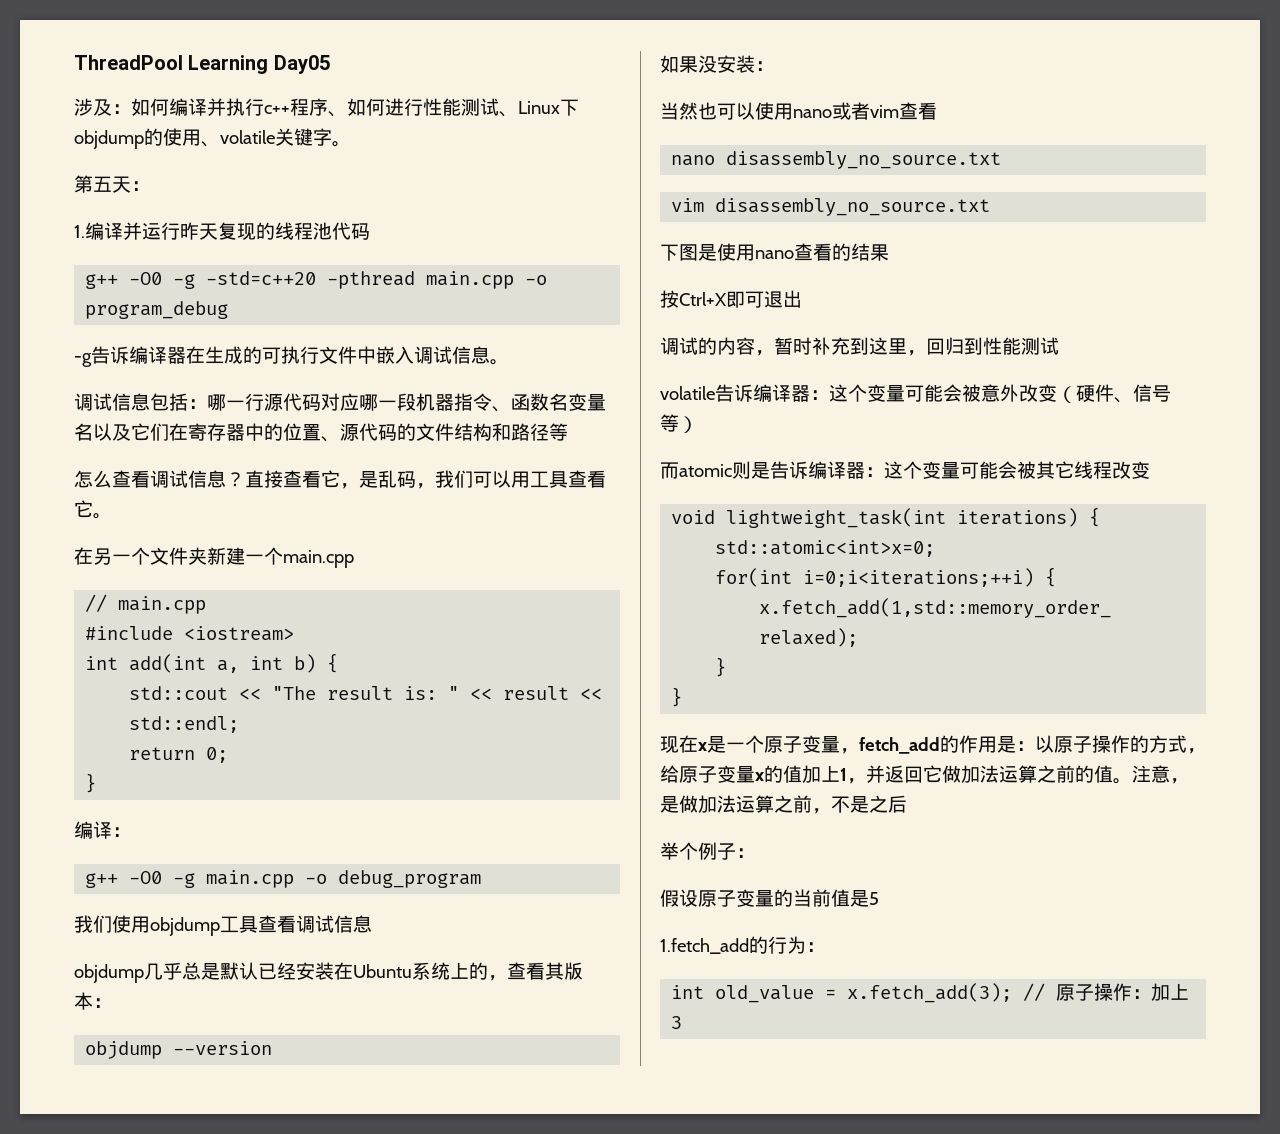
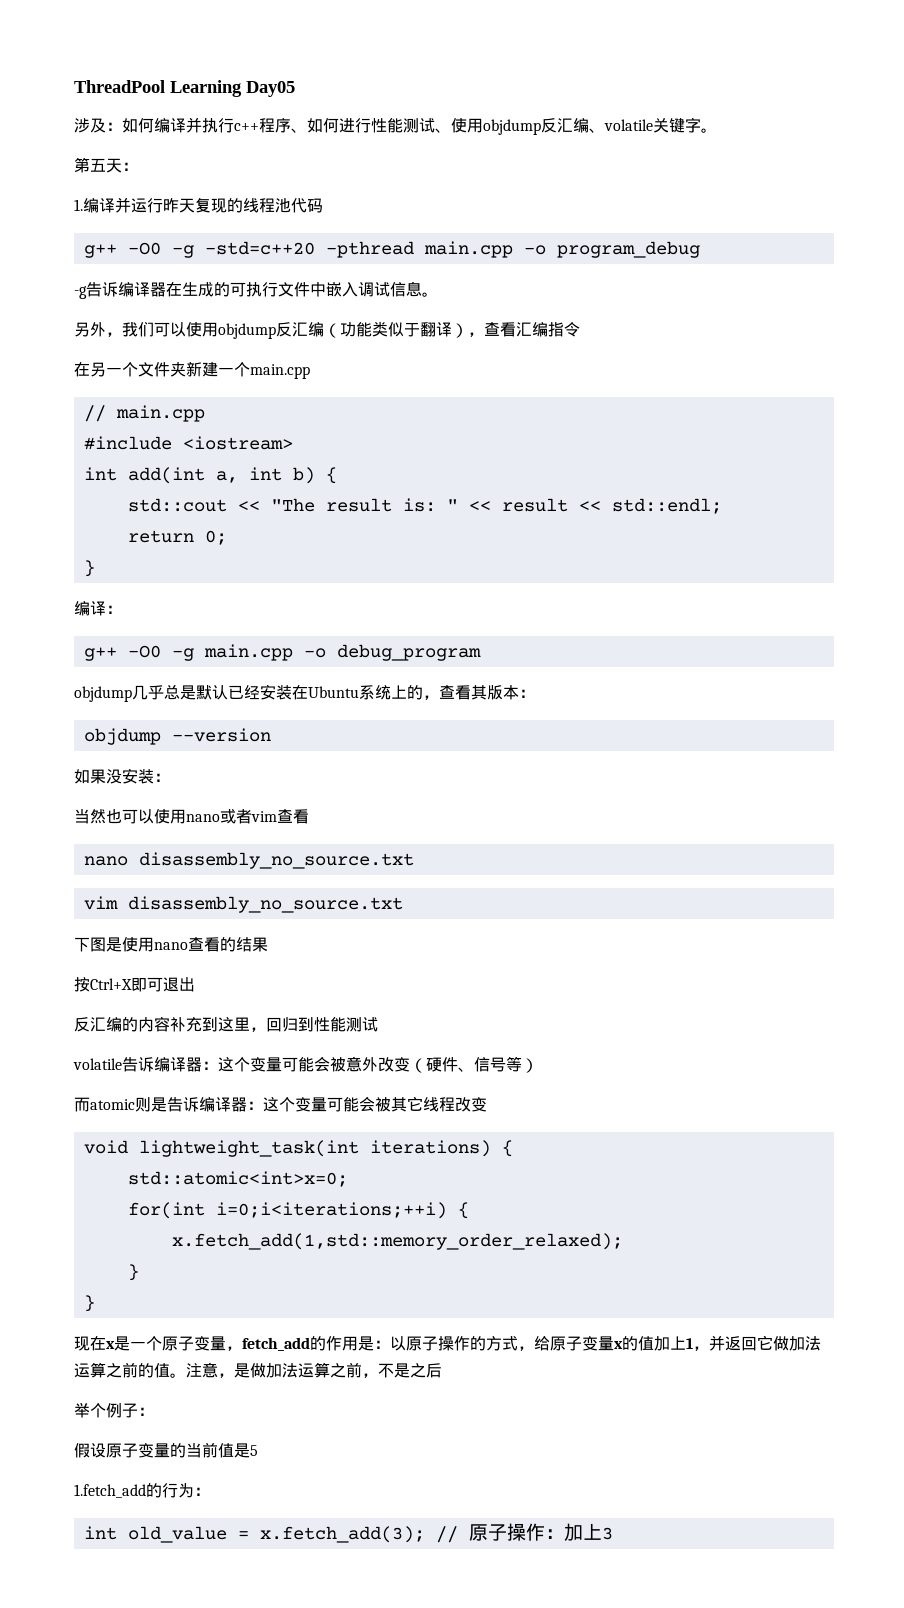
- 涉及：如何编译并执行c++程序、如何进行性能测试、Linux下objdump的使用、volatile关键字。
+ 涉及：如何编译并执行c++程序、如何进行性能测试、使用objdump反汇编、volatile关键字。
- 调试信息包括：哪一行源代码对应哪一段机器指令、函数名变量名以及它们在寄存器中的位置、源代码的文件结构和路径等
- 怎么查看调试信息？直接查看它，是乱码，我们可以用工具查看它。
+ 另外，我们可以使用objdump反汇编（功能类似于翻译），查看汇编指令
- 我们使用objdump工具查看调试信息
- 调试的内容，暂时补充到这里，回归到性能测试
+ 反汇编的内容补充到这里，回归到性能测试

